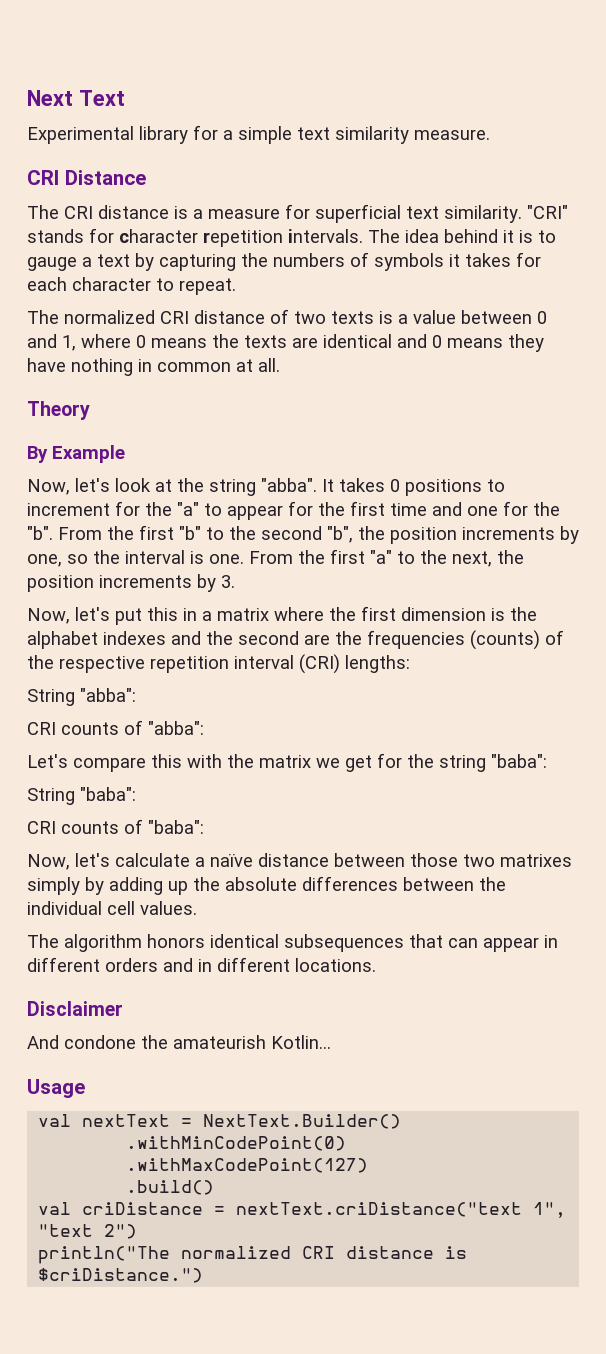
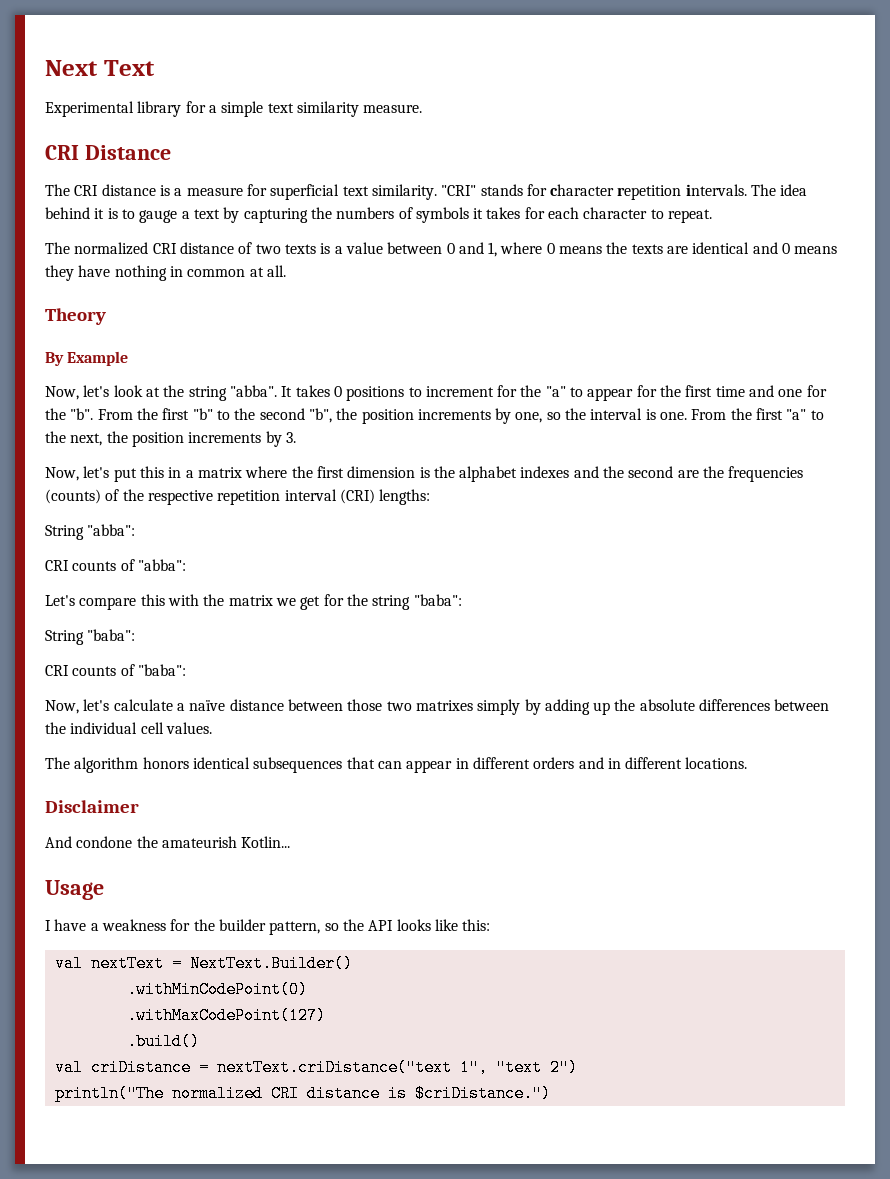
+ I have a weakness for the builder pattern, so the API looks like this:

